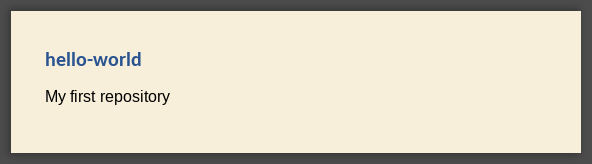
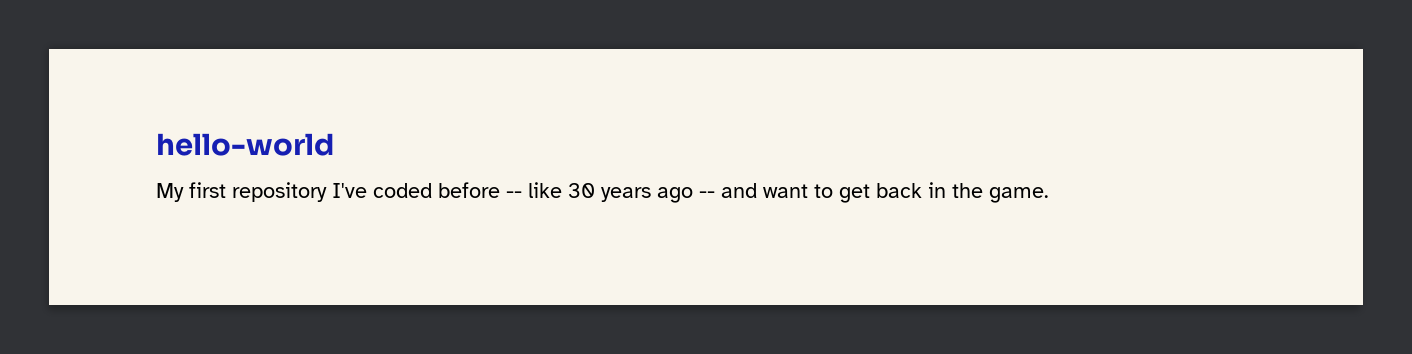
- My first repository
+ My first repository I've coded before -- like 30 years ago -- and want to get back in the game.

